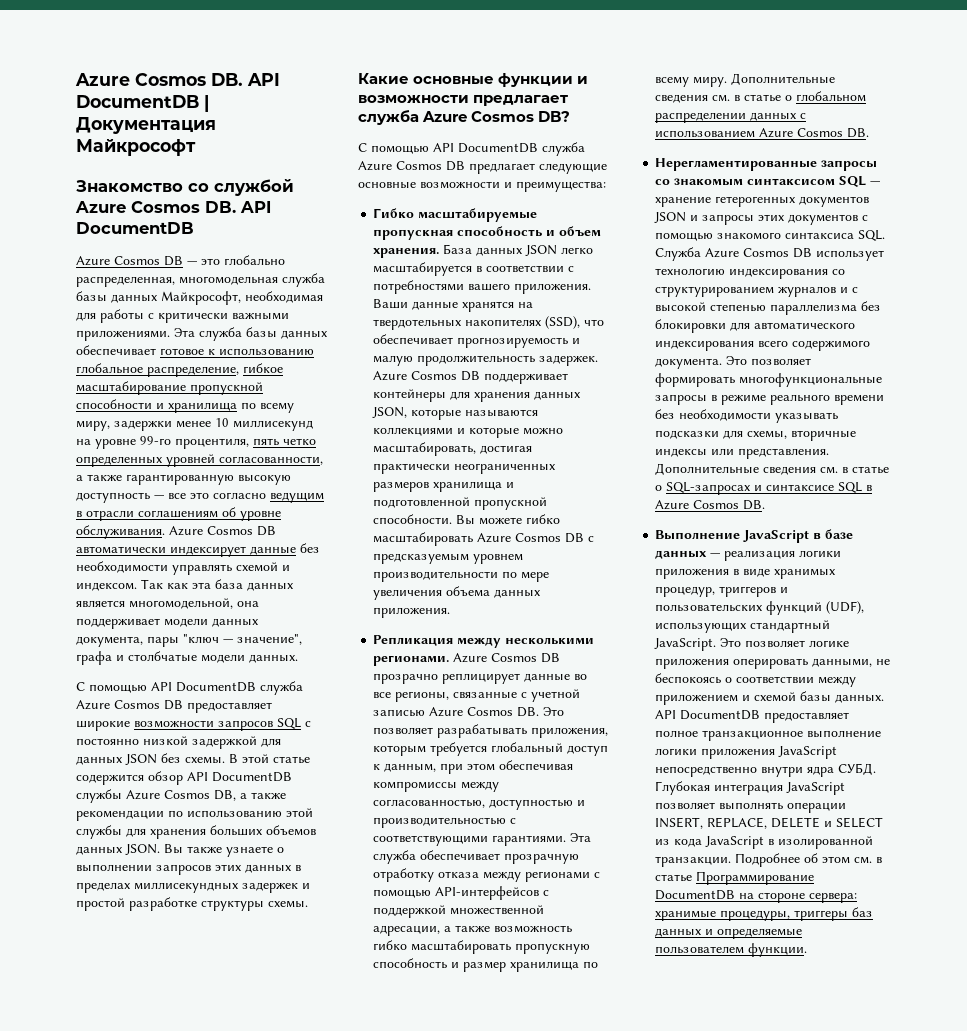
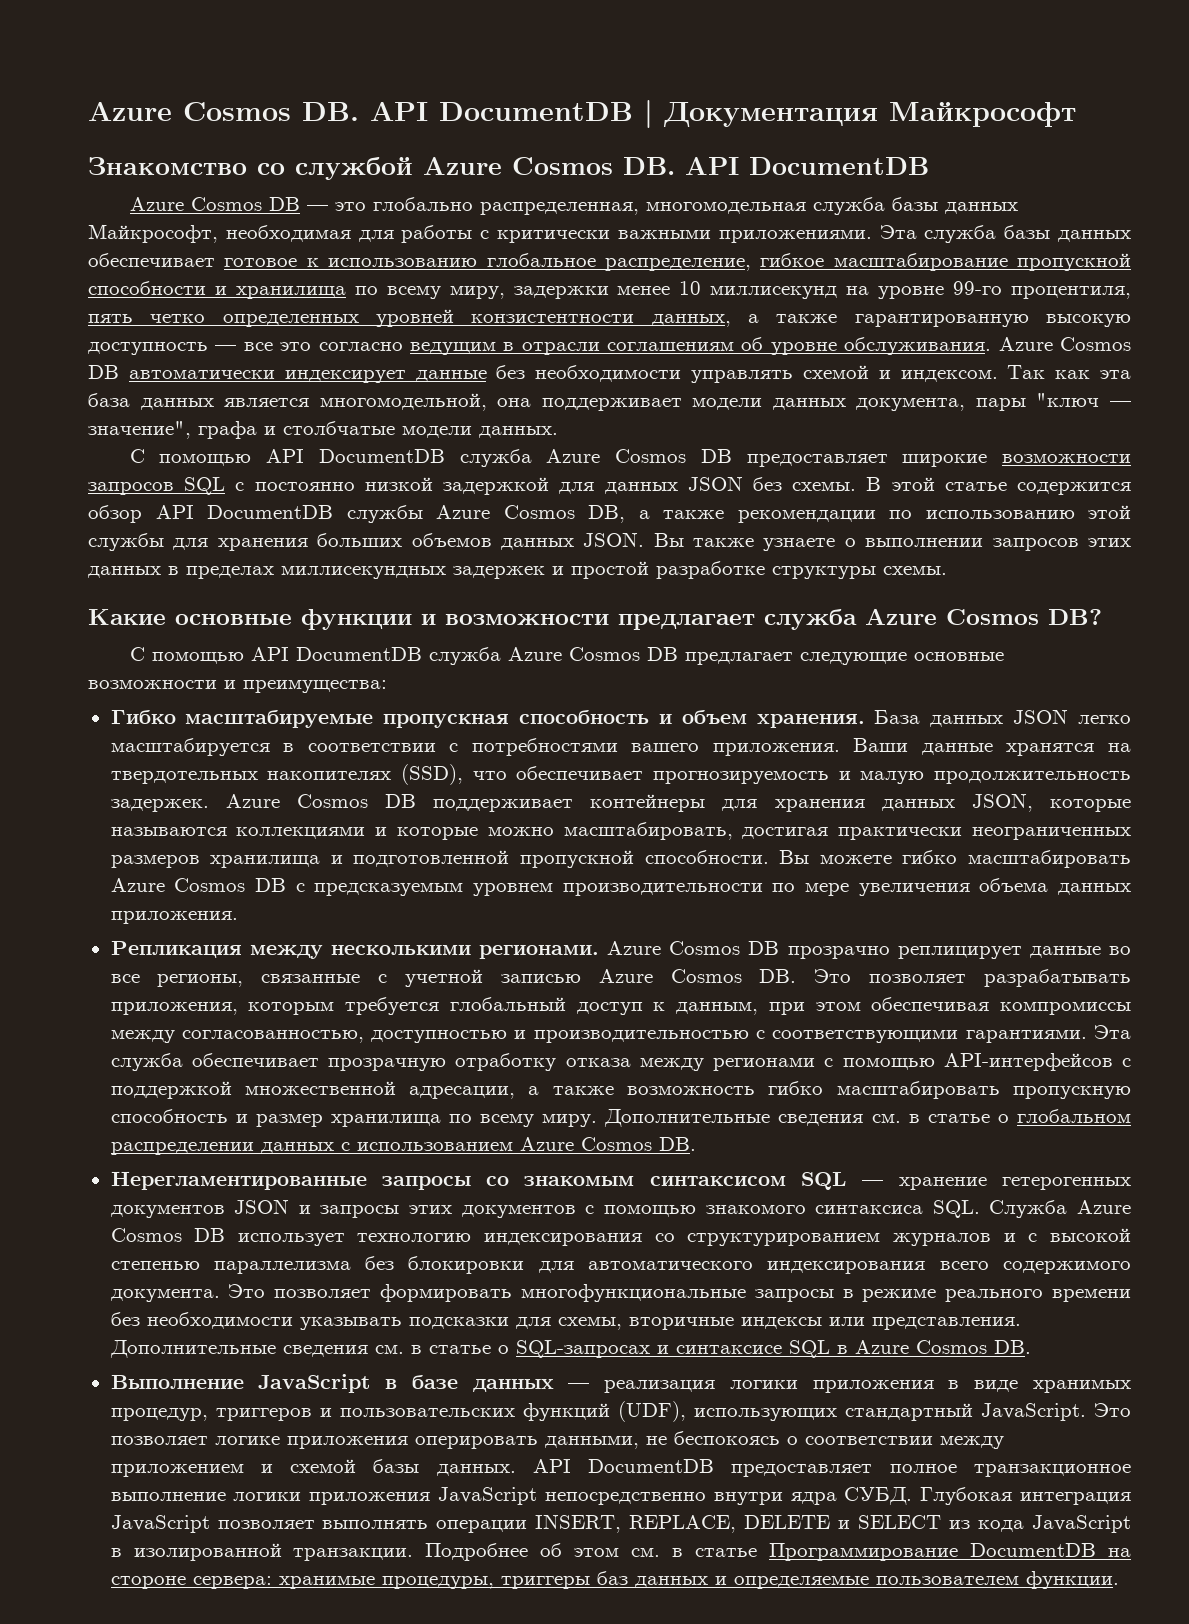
- Эта служба базы данных обеспечивает готовое к использованию глобальное распределение, гибкое масштабирование пропускной способности и хранилища по всему миру, задержки менее 10 миллисекунд на уровне 99-го процентиля, пять четко определенных уровней согласованности, а также гарантированную высокую доступность — все это согласно ведущим в отрасли соглашениям об уровне обслуживания.
+ Эта служба базы данных обеспечивает готовое к использованию глобальное распределение, гибкое масштабирование пропускной способности и хранилища по всему миру, задержки менее 10 миллисекунд на уровне 99-го процентиля, пять четко определенных уровней конзистентности данных, а также гарантированную высокую доступность — все это согласно ведущим в отрасли соглашениям об уровне обслуживания.

